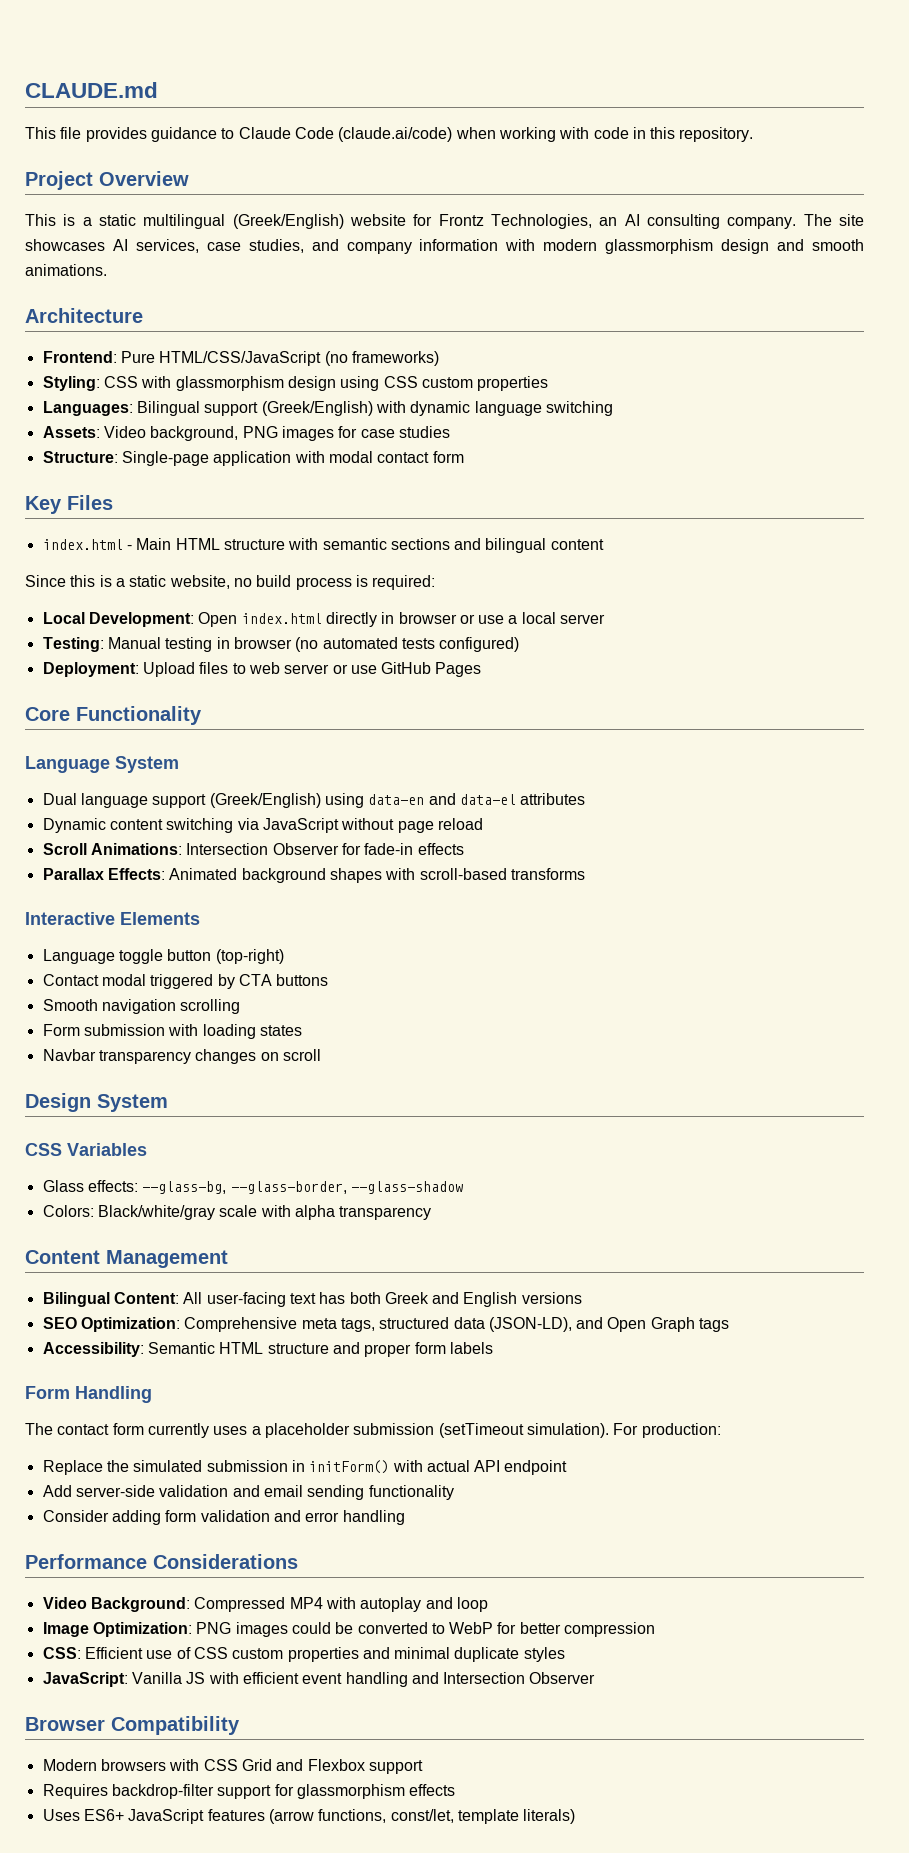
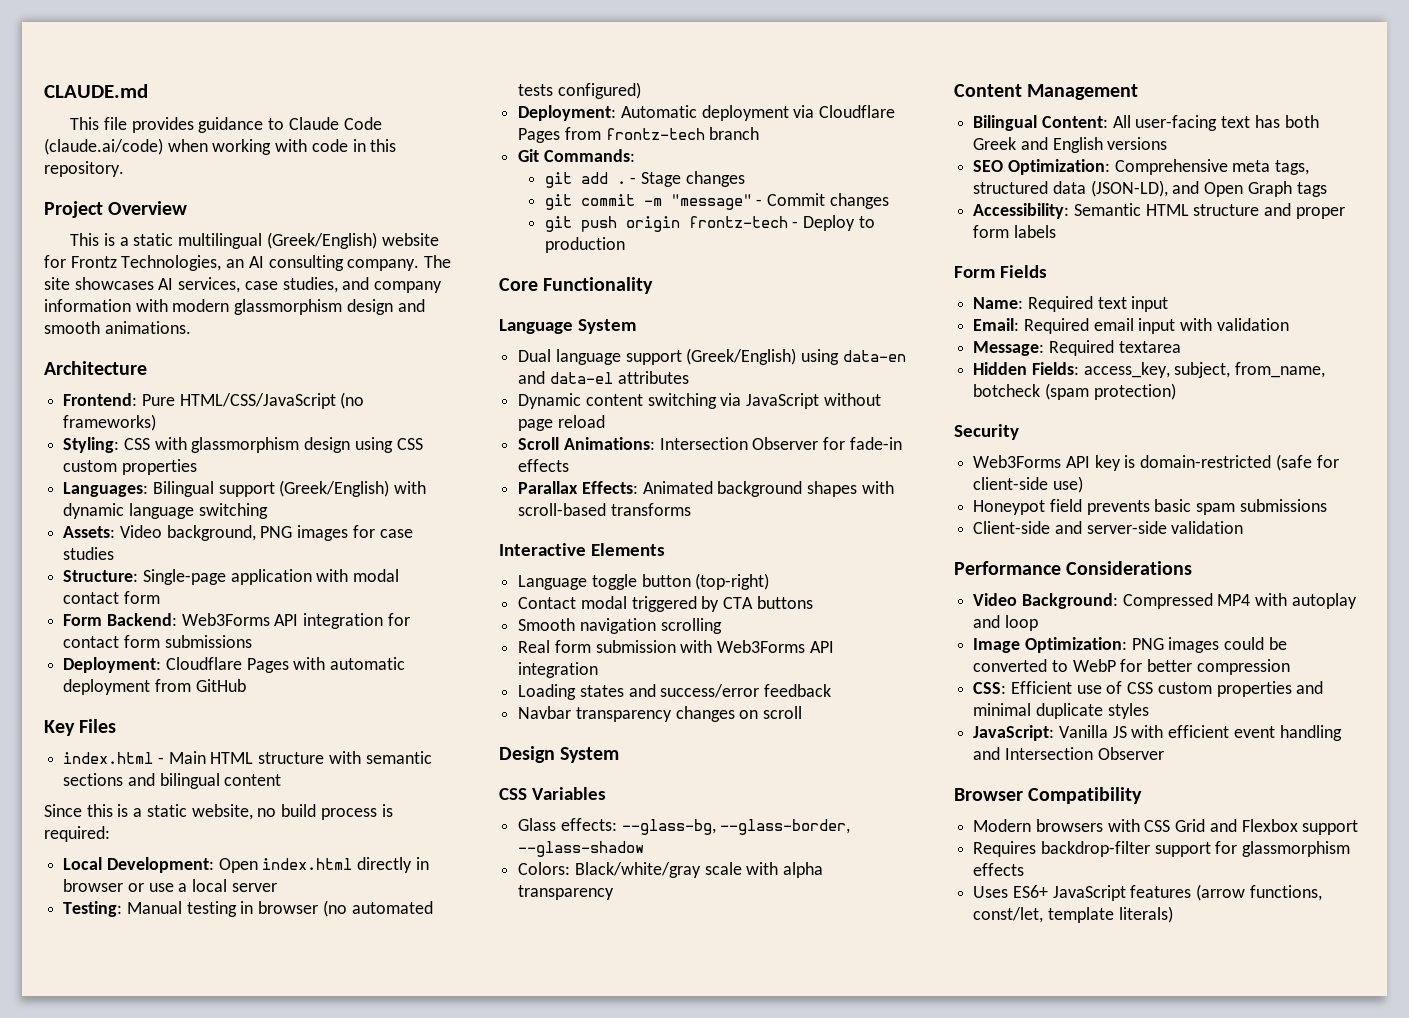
+ Form Backend: Web3Forms API integration for contact form submissions
+ Deployment: Cloudflare Pages with automatic deployment from GitHub
- Deployment: Upload files to web server or use GitHub Pages
+ Deployment: Automatic deployment via Cloudflare Pages from frontz-tech branch
+ Git Commands:
+ git add . - Stage changes
+ git commit -m "message" - Commit changes
+ git push origin frontz-tech - Deploy to production
- Form submission with loading states
+ Real form submission with Web3Forms API integration
+ Loading states and success/error feedback
- Form Handling
- The contact form currently uses a placeholder submission (setTimeout simulation). For production:
- Replace the simulated submission in initForm() with actual API endpoint
- Add server-side validation and email sending functionality
- Consider adding form validation and error handling
+ Form Fields
+ Name: Required text input
+ Email: Required email input with validation
+ Message: Required textarea
+ Hidden Fields: access_key, subject, from_name, botcheck (spam protection)
+ Security
+ Web3Forms API key is domain-restricted (safe for client-side use)
+ Honeypot field prevents basic spam submissions
+ Client-side and server-side validation

